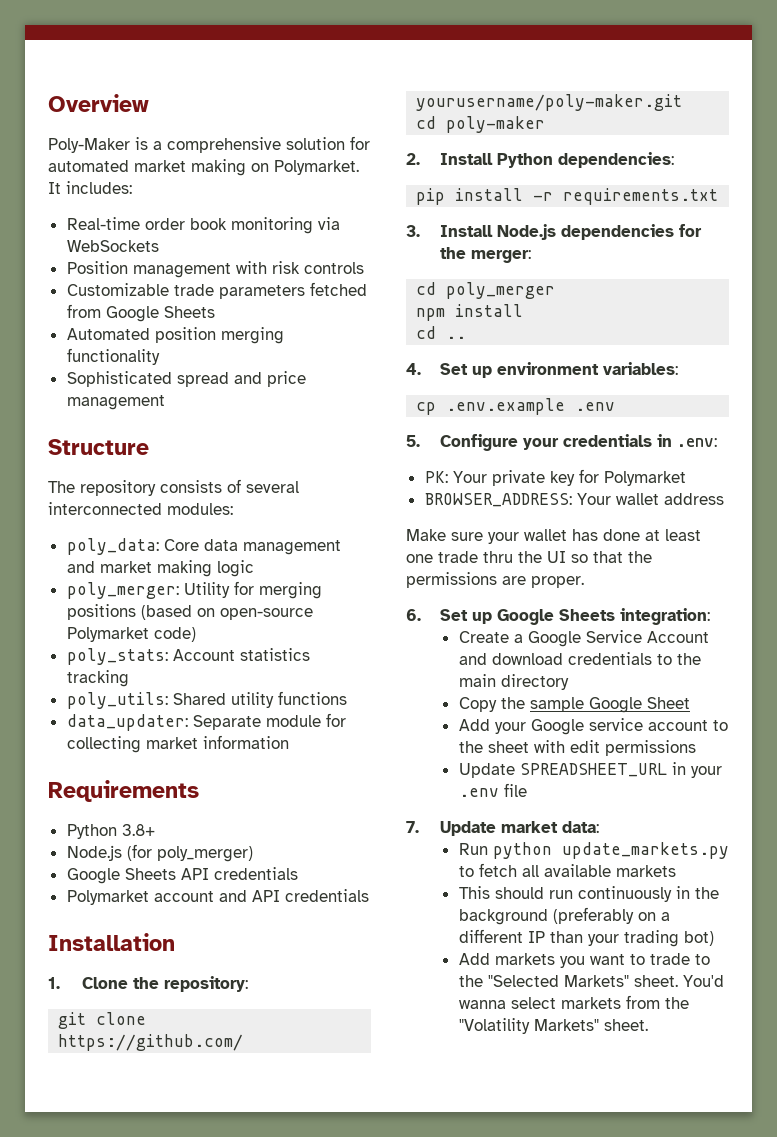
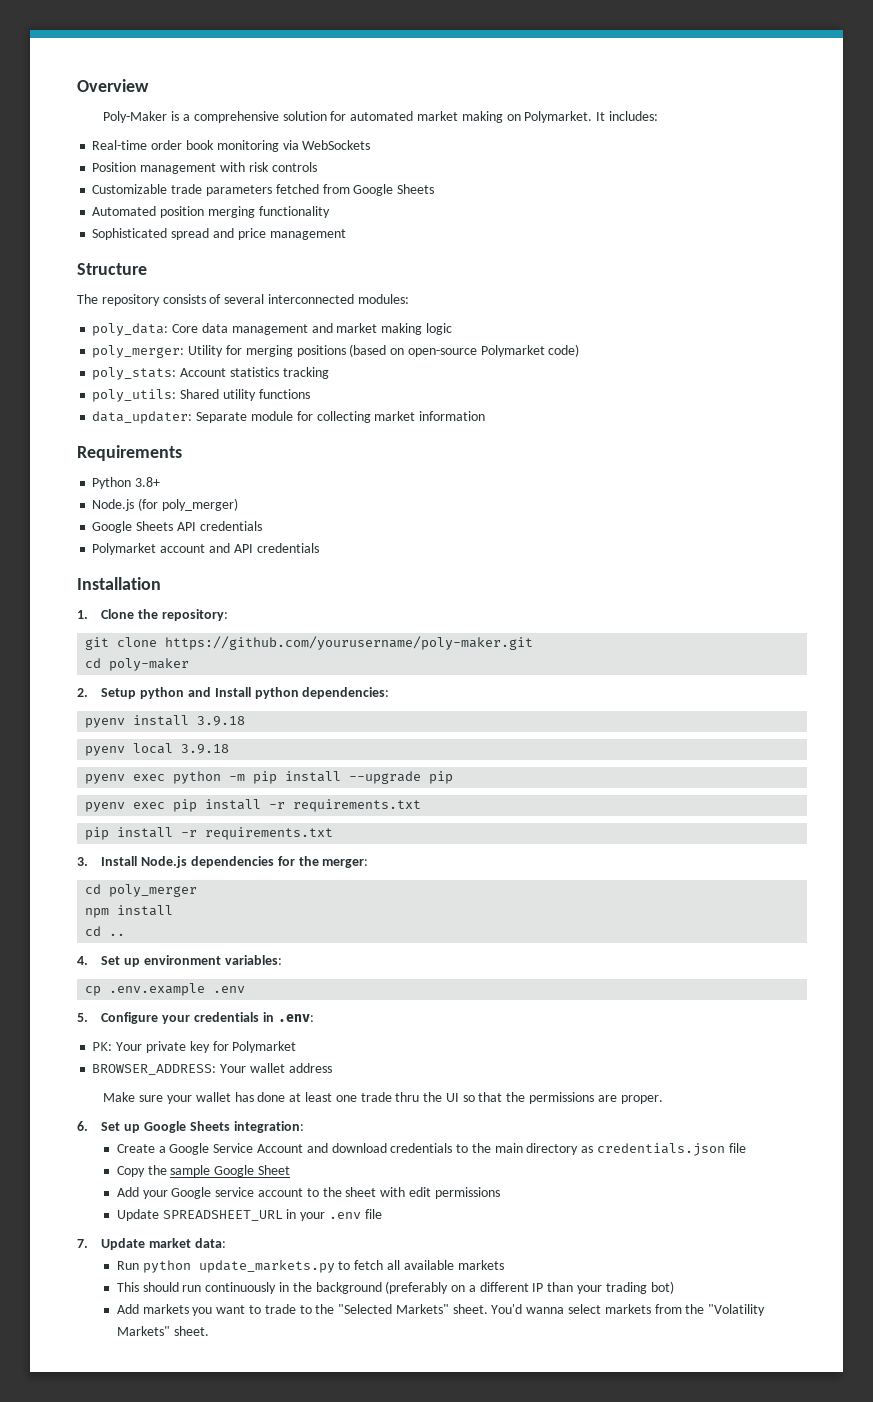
- 2. Install Python dependencies:
+ 2. Setup python and Install python dependencies:
+ pyenv install 3.9.18
+ pyenv local 3.9.18
+ pyenv exec python -m pip install --upgrade pip
+ pyenv exec pip install -r requirements.txt
- Create a Google Service Account and download credentials to the main directory
+ Create a Google Service Account and download credentials to the main directory as credentials.json file

